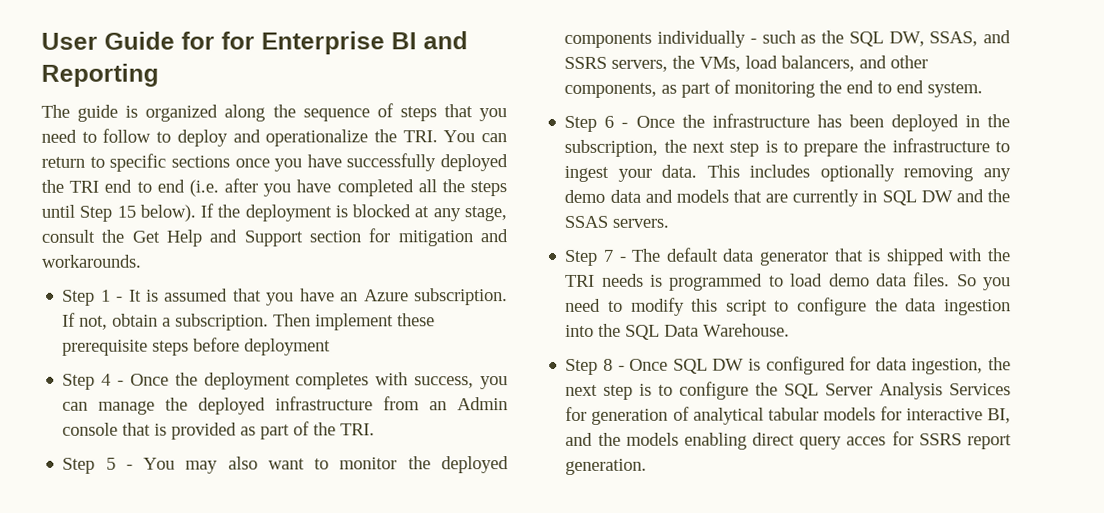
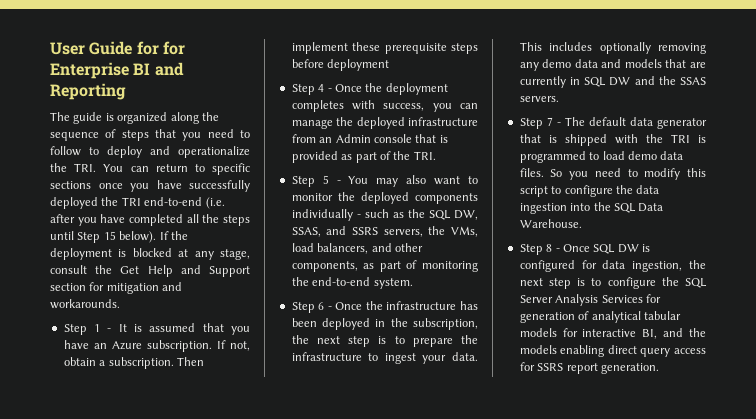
- The guide is organized along the sequence of steps that you need to follow to deploy and operationalize the TRI. You can return to specific sections once you have successfully deployed the TRI end to end (i.e. after you have completed all the steps until Step 15 below).
+ The guide is organized along the sequence of steps that you need to follow to deploy and operationalize the TRI. You can return to specific sections once you have successfully deployed the TRI end-to-end (i.e. after you have completed all the steps until Step 15 below).
- Step 5 - You may also want to monitor the deployed components individually - such as the SQL DW, SSAS, and SSRS servers, the VMs, load balancers, and other components, as part of monitoring the end to end system.
+ Step 5 - You may also want to monitor the deployed components individually - such as the SQL DW, SSAS, and SSRS servers, the VMs, load balancers, and other components, as part of monitoring the end-to-end system.
- Step 7 - The default data generator that is shipped with the TRI needs is programmed to load demo data files.
+ Step 7 - The default data generator that is shipped with the TRI is programmed to load demo data files.
- Step 8 - Once SQL DW is configured for data ingestion, the next step is to configure the SQL Server Analysis Services for generation of analytical tabular models for interactive BI, and the models enabling direct query acces for SSRS report generation.
+ Step 8 - Once SQL DW is configured for data ingestion, the next step is to configure the SQL Server Analysis Services for generation of analytical tabular models for interactive BI, and the models enabling direct query access for SSRS report generation.

